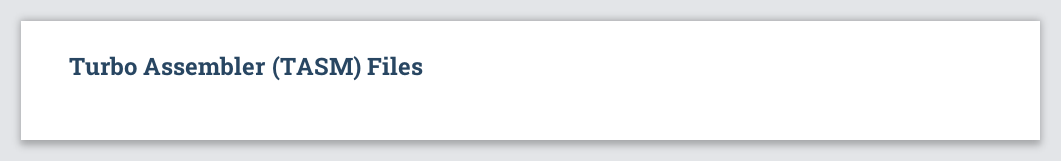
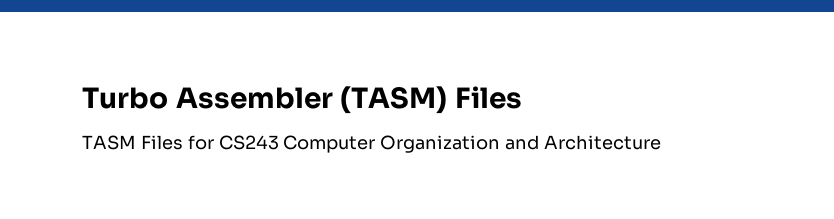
+ TASM Files for CS243 Computer Organization and Architecture

